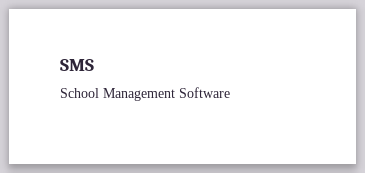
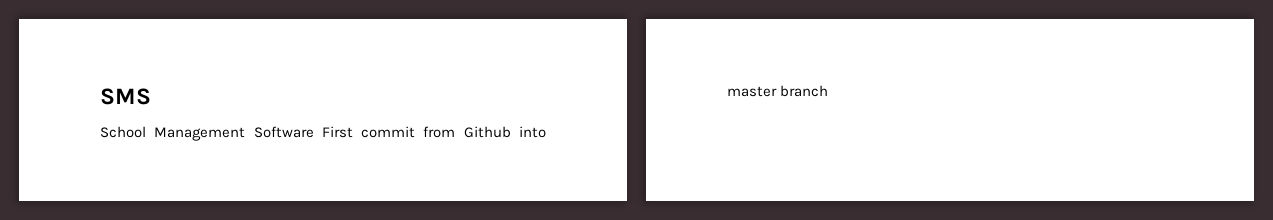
- School Management Software
+ School Management Software First commit from Github into master branch

